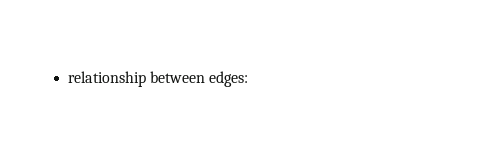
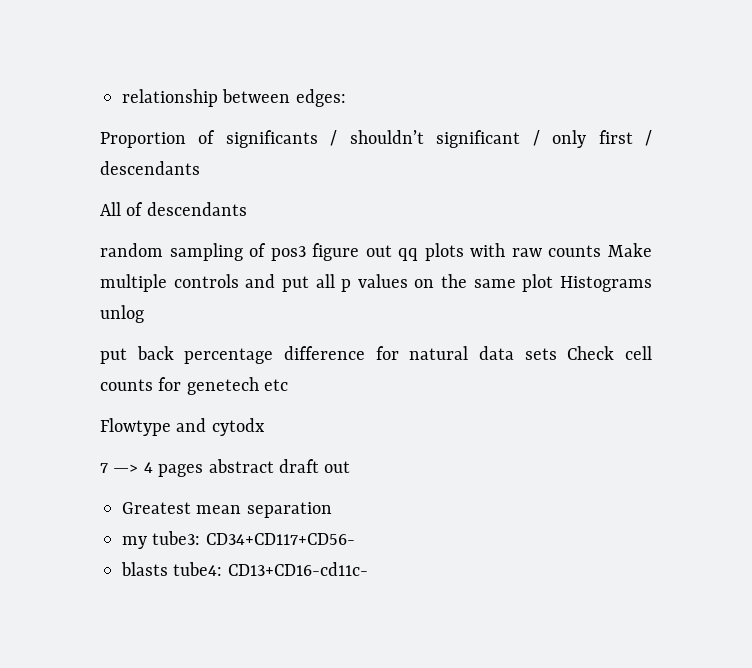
+ Proportion of significants / shouldn’t significant / only first / descendants
+ All of descendants
+ random sampling of pos3 figure out qq plots with raw counts Make multiple controls and put all p values on the same plot Histograms unlog
+ put back percentage difference for natural data sets Check cell counts for genetech etc
+ Flowtype and cytodx
+ 7 —> 4 pages abstract draft out
+ Greatest mean separation
+ my tube3: CD34+CD117+CD56-
+ blasts tube4: CD13+CD16-cd11c-

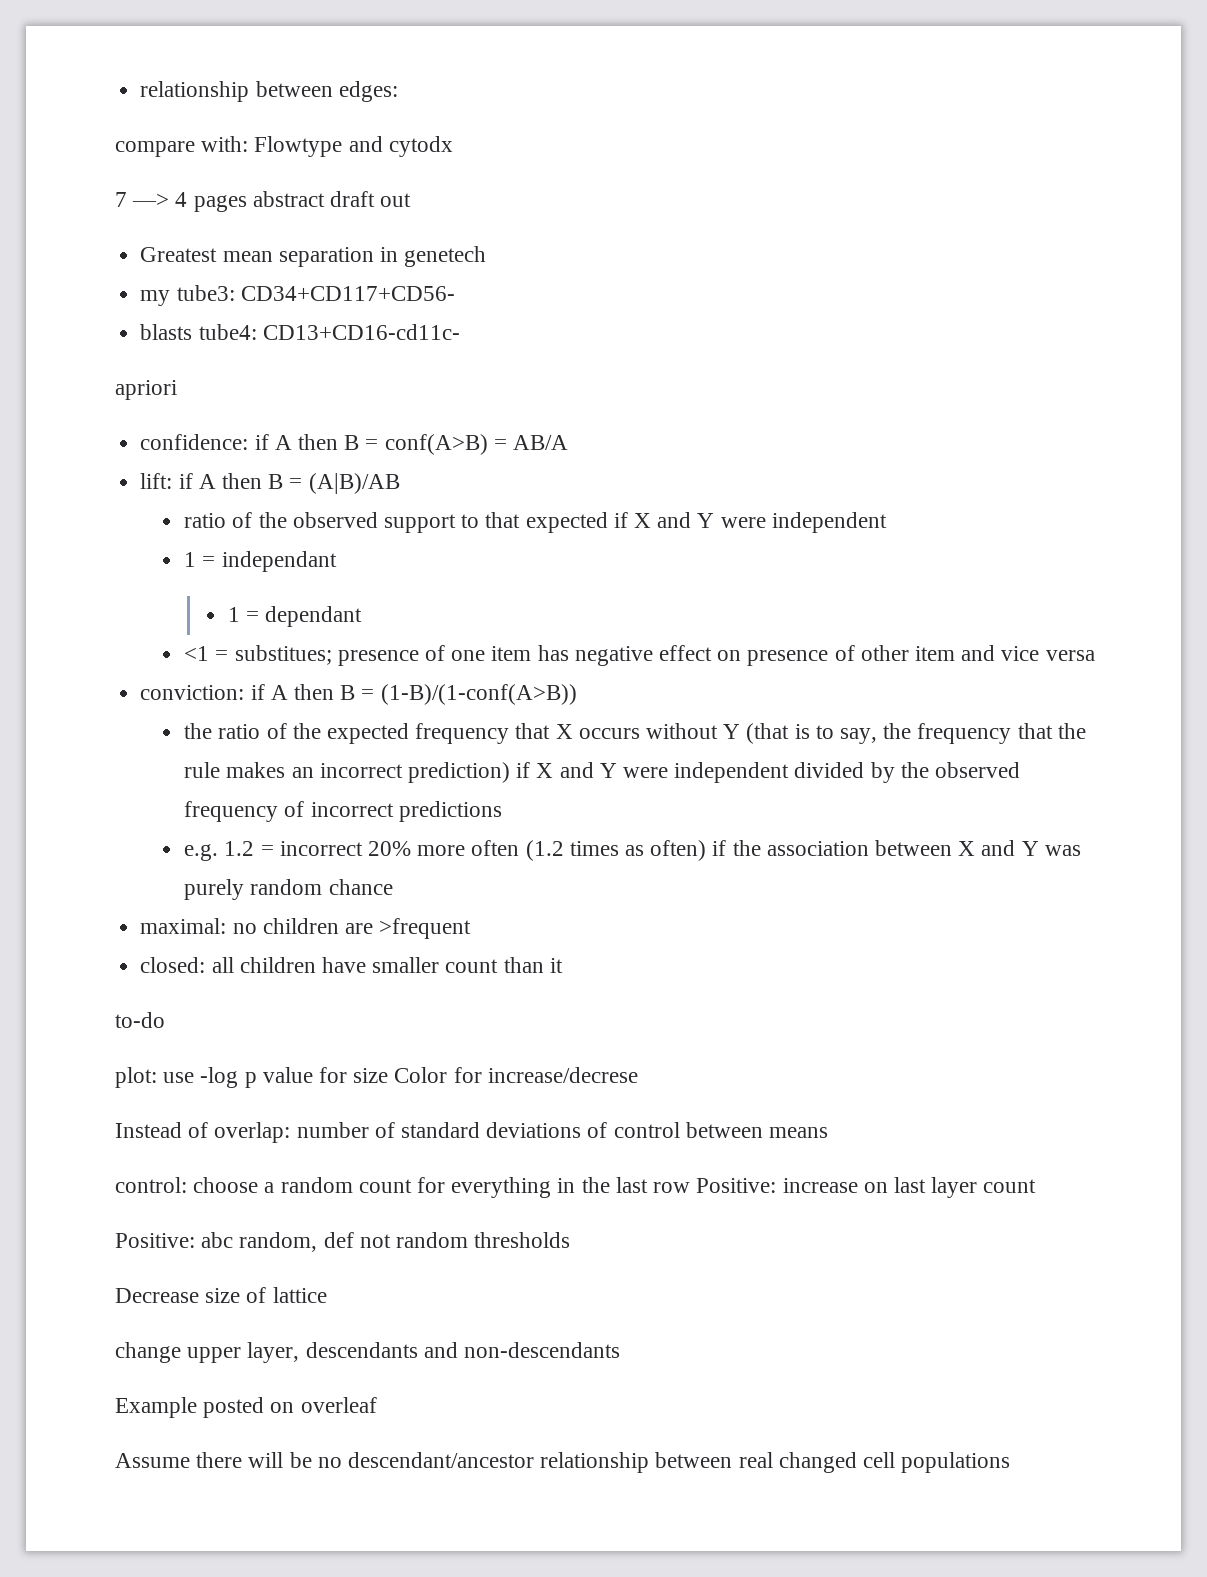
- Proportion of significants / shouldn’t significant / only first / descendants
- All of descendants
- random sampling of pos3 figure out qq plots with raw counts Make multiple controls and put all p values on the same plot Histograms unlog
- put back percentage difference for natural data sets Check cell counts for genetech etc
- Flowtype and cytodx
+ compare with: Flowtype and cytodx
- Greatest mean separation
+ Greatest mean separation in genetech
+ apriori
+ confidence: if A then B = conf(A>B) = AB/A
+ lift: if A then B = (A|B)/AB
+ ratio of the observed support to that expected if X and Y were independent
+ 1 = independant
+ 1 = dependant
+ <1 = substitues; presence of one item has negative effect on presence of other item and vice versa
+ conviction: if A then B = (1-B)/(1-conf(A>B))
+ the ratio of the expected frequency that X occurs without Y (that is to say, the frequency that the rule makes an incorrect prediction) if X and Y were independent divided by the observed frequency of incorrect predictions
+ e.g. 1.2 = incorrect 20% more often (1.2 times as often) if the association between X and Y was purely random chance
+ maximal: no children are >frequent
+ closed: all children have smaller count than it
+ to-do
+ plot: use -log p value for size Color for increase/decrese
+ Instead of overlap: number of standard deviations of control between means
+ control: choose a random count for everything in the last row Positive: increase on last layer count
+ Positive: abc random, def not random thresholds
+ Decrease size of lattice
+ change upper layer, descendants and non-descendants
+ Example posted on overleaf
+ Assume there will be no descendant/ancestor relationship between real changed cell populations

